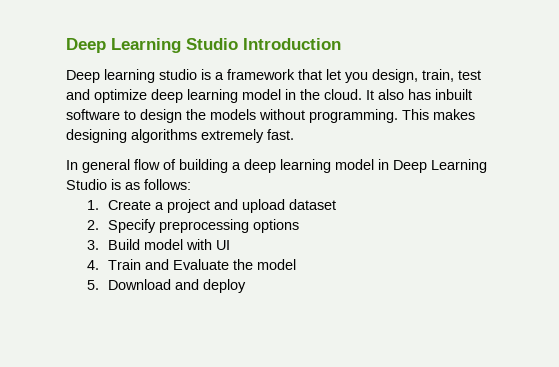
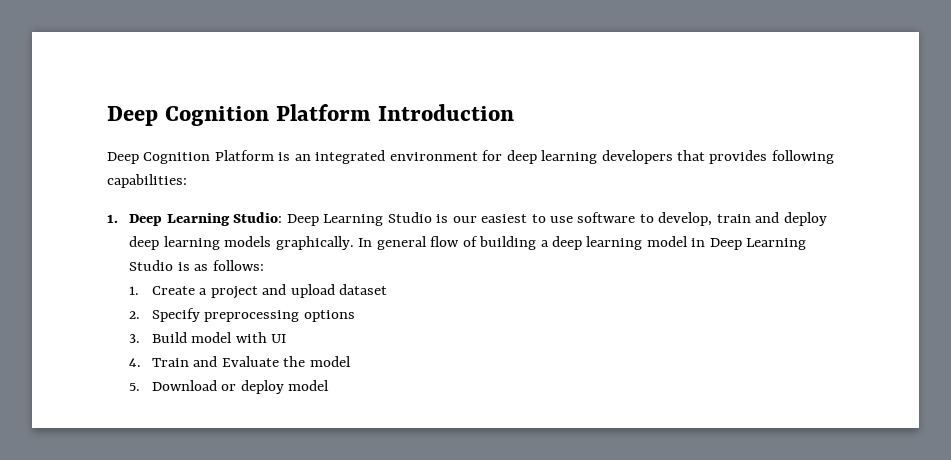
- Deep Learning Studio Introduction
- Deep learning studio is a framework that let you design, train, test and optimize deep learning model in the cloud. It also has inbuilt software to design the models without programming. This makes designing algorithms extremely fast.
- In general flow of building a deep learning model in Deep Learning Studio is as follows:
+ Deep Cognition Platform Introduction
+ Deep Cognition Platform is an integrated environment for deep learning developers that provides following capabilities:
+ 1. Deep Learning Studio: Deep Learning Studio is our easiest to use software to develop, train and deploy deep learning models graphically. In general flow of building a deep learning model in Deep Learning Studio is as follows:
- 5. Download and deploy
+ 5. Download or deploy model

